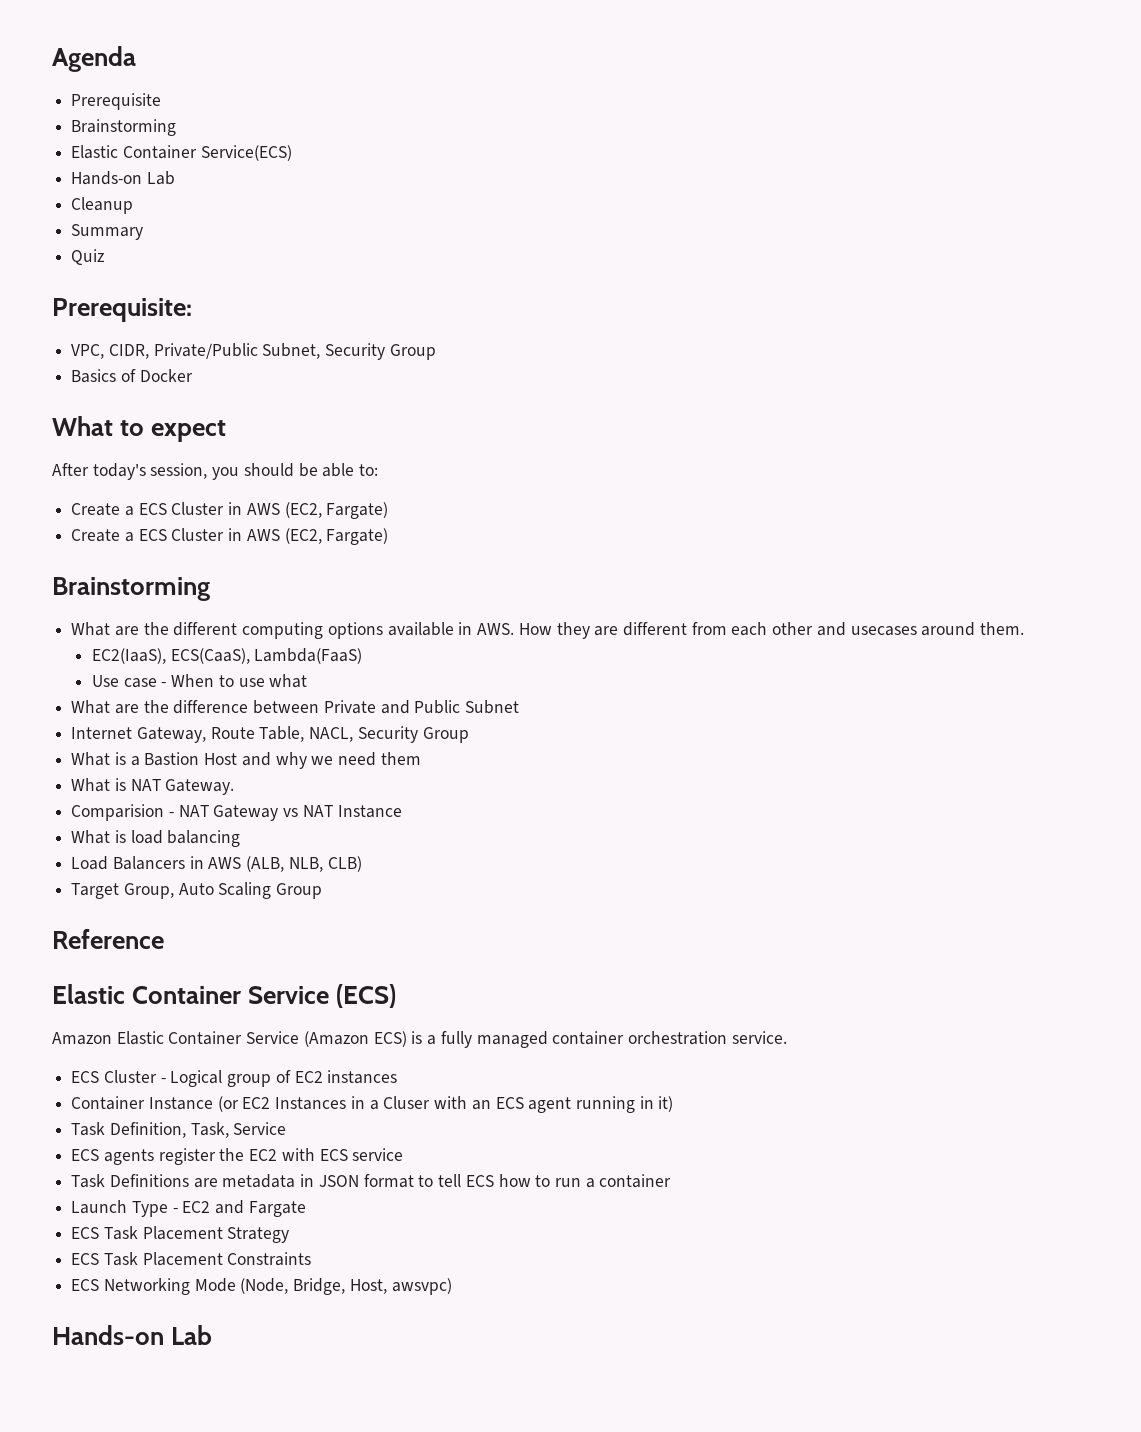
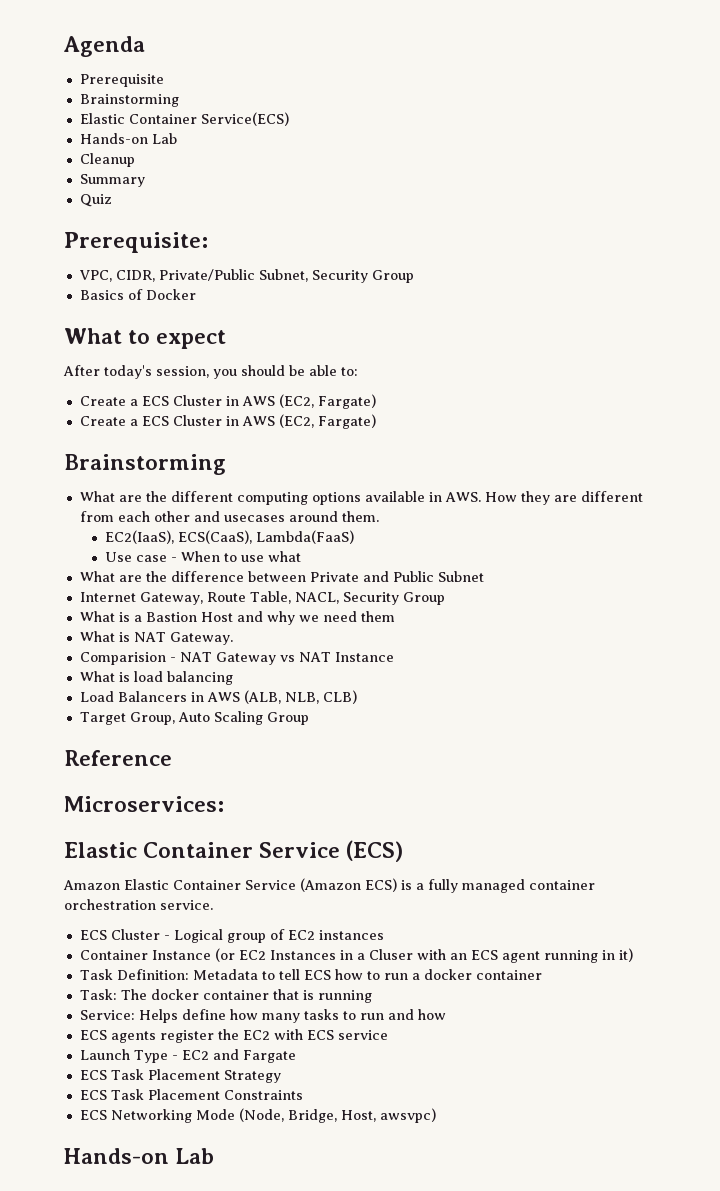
+ Microservices:
- Task Definition, Task, Service
+ Task Definition: Metadata to tell ECS how to run a docker container
+ Task: The docker container that is running
+ Service: Helps define how many tasks to run and how
- Task Definitions are metadata in JSON format to tell ECS how to run a container

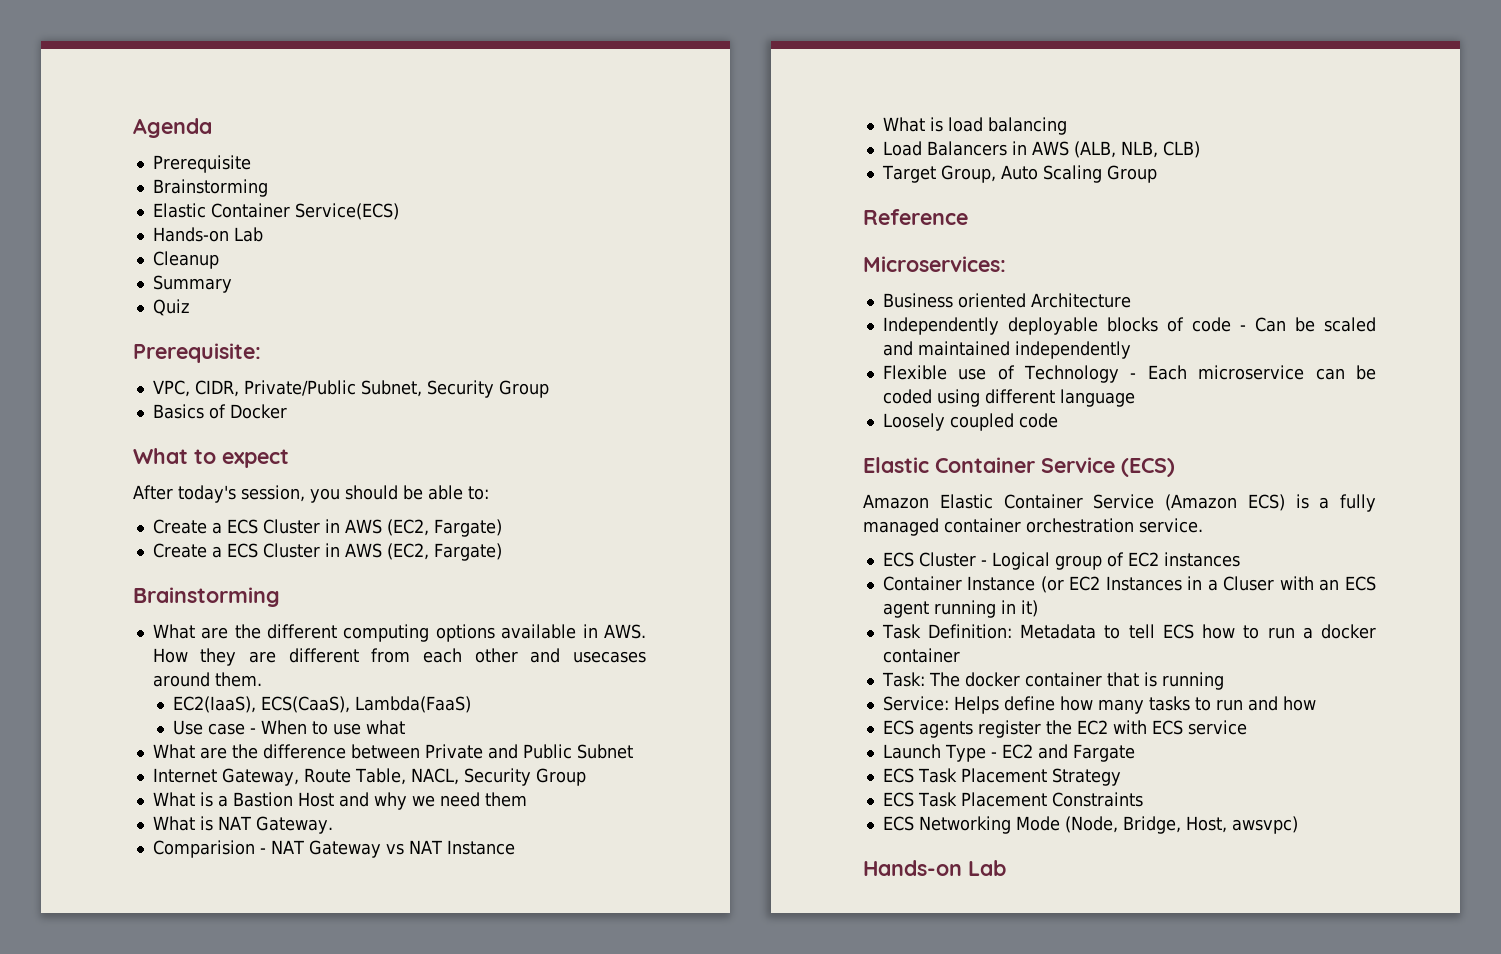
+ Business oriented Architecture
+ Independently deployable blocks of code - Can be scaled and maintained independently
+ Flexible use of Technology - Each microservice can be coded using different language
+ Loosely coupled code

